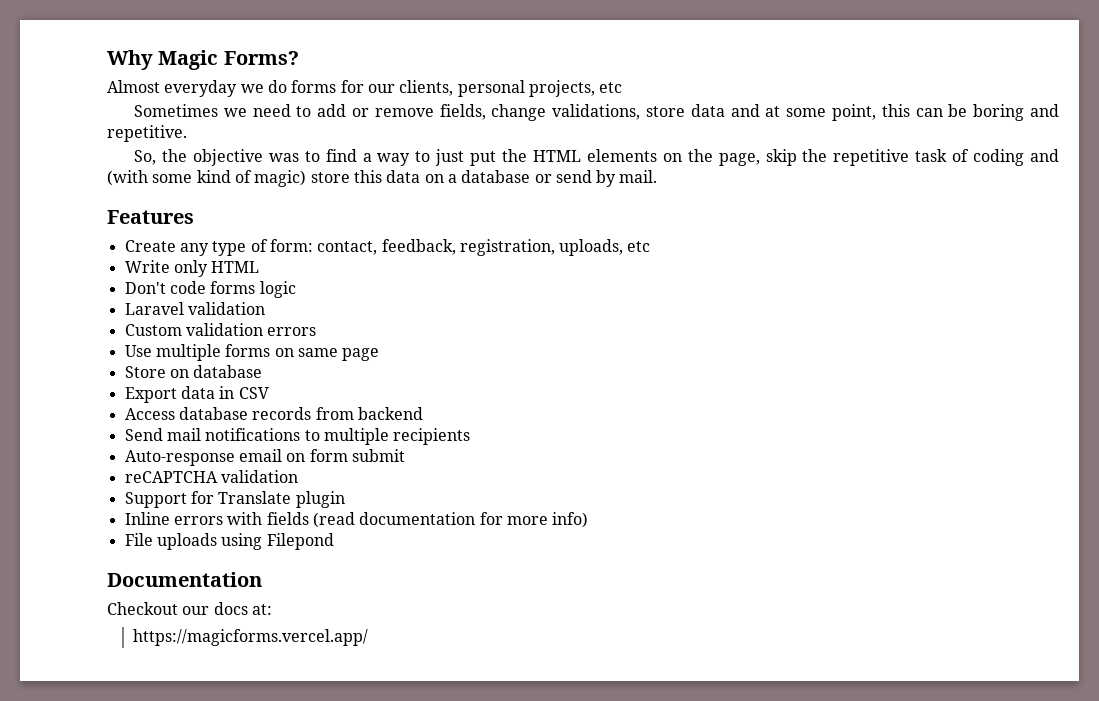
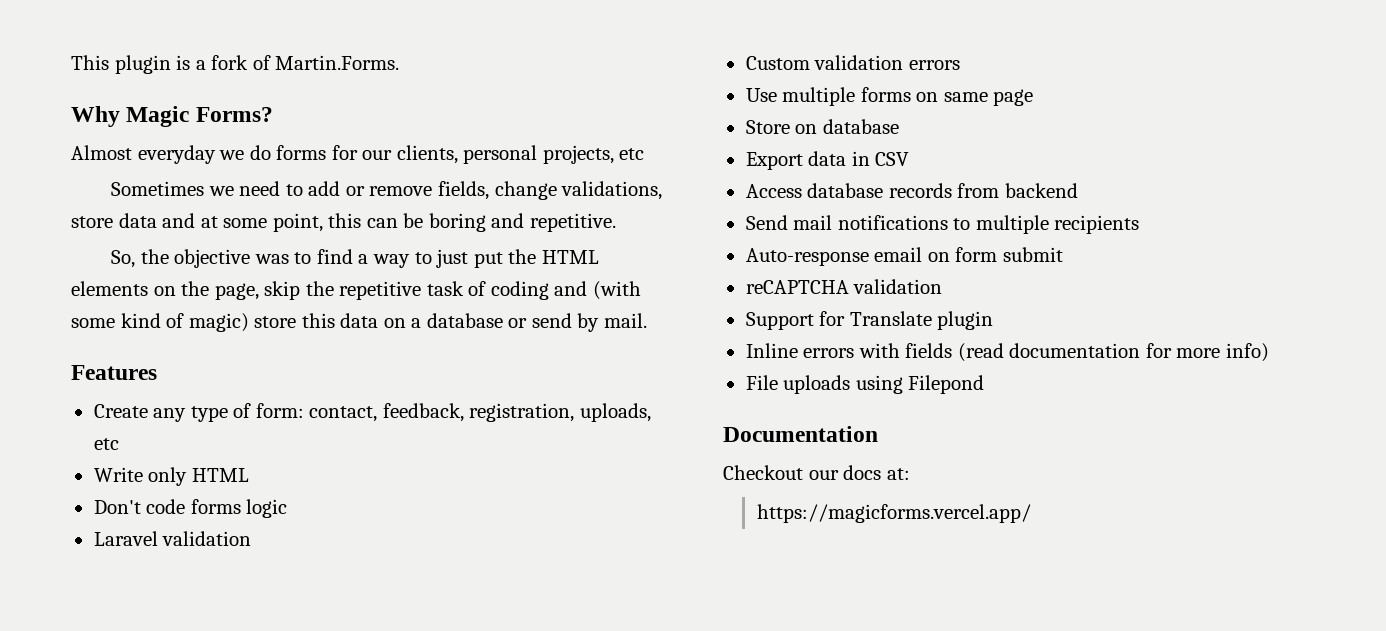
+ This plugin is a fork of Martin.Forms.

